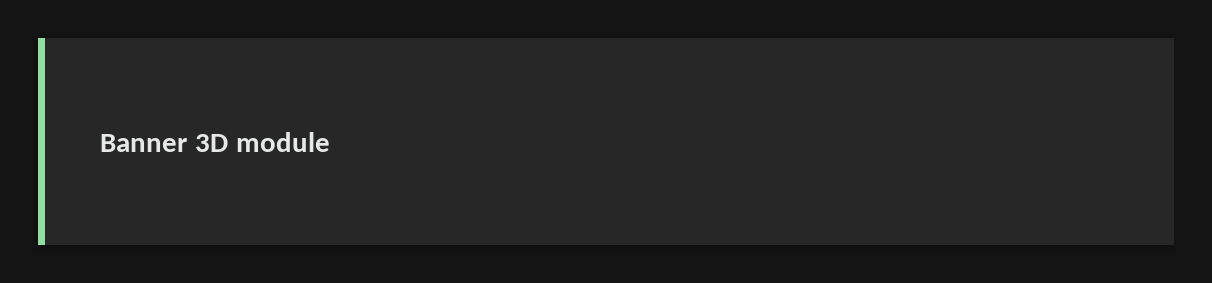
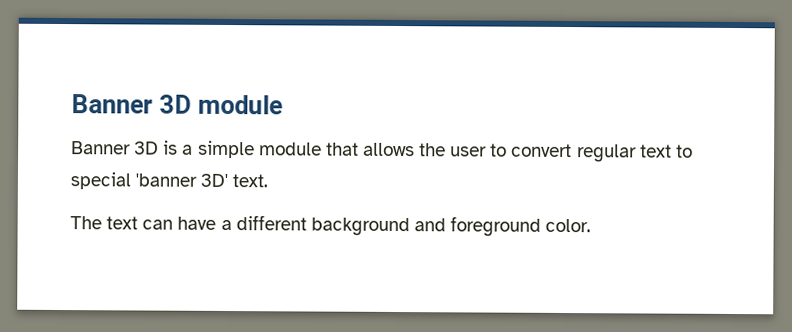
+ Banner 3D is a simple module that allows the user to convert regular text to special 'banner 3D' text.
+ The text can have a different background and foreground color.

